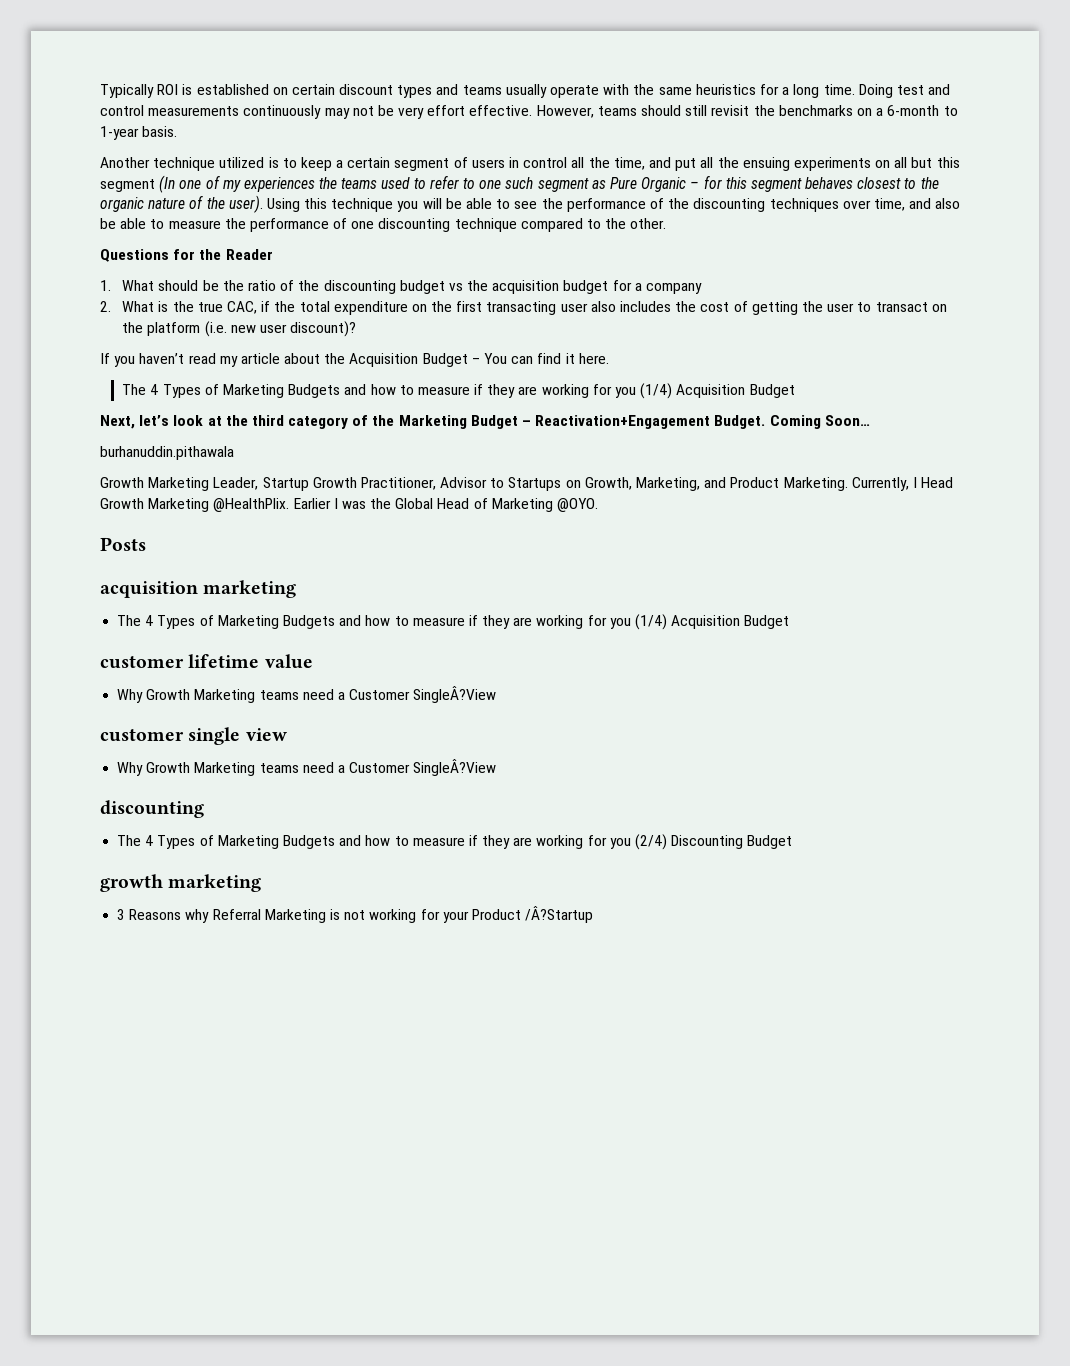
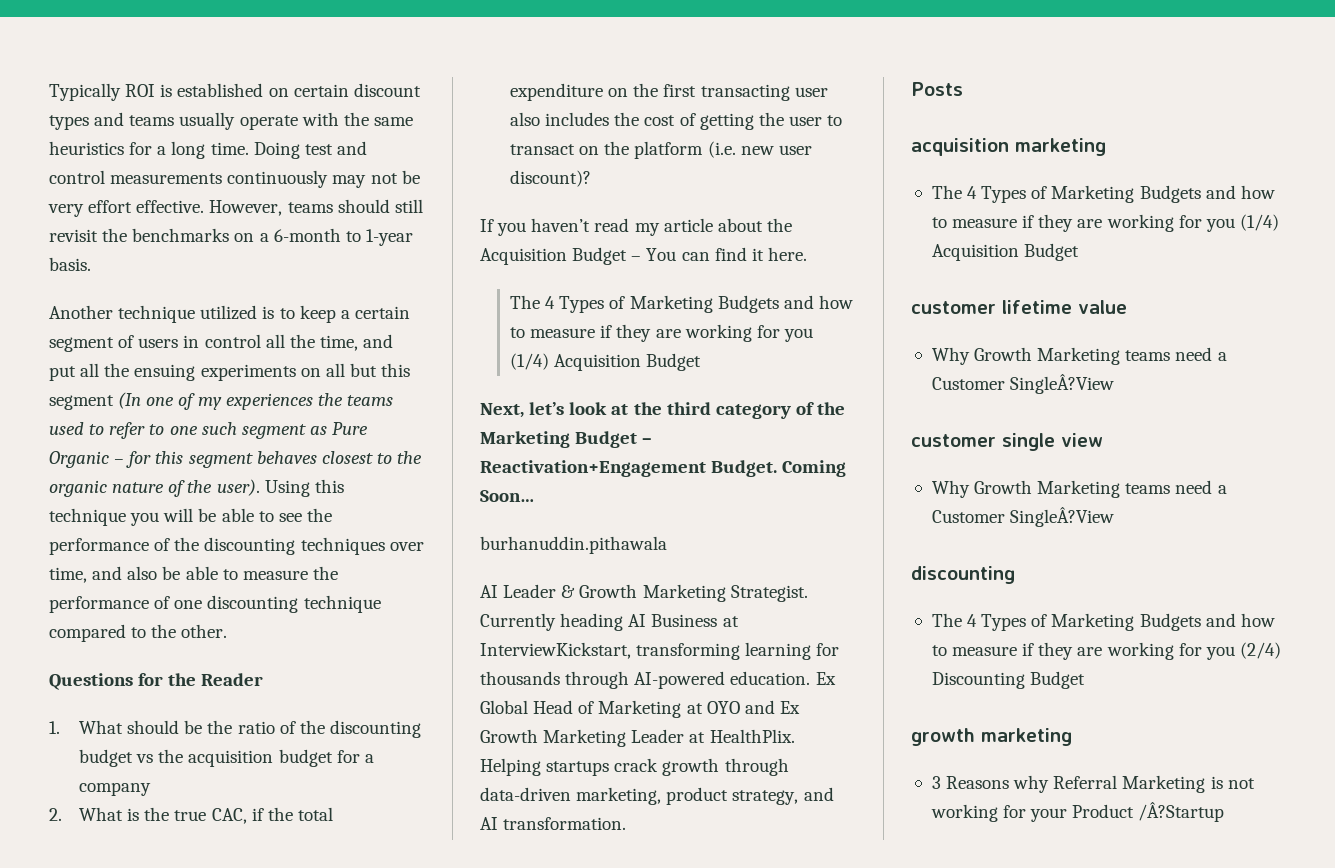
- Growth Marketing Leader, Startup Growth Practitioner, Advisor to Startups on Growth, Marketing, and Product Marketing. Currently, I Head Growth Marketing @HealthPlix. Earlier I was the Global Head of Marketing @OYO.
+ AI Leader & Growth Marketing Strategist. Currently heading AI Business at InterviewKickstart, transforming learning for thousands through AI-powered education. Ex Global Head of Marketing at OYO and Ex Growth Marketing Leader at HealthPlix. Helping startups crack growth through data-driven marketing, product strategy, and AI transformation.

